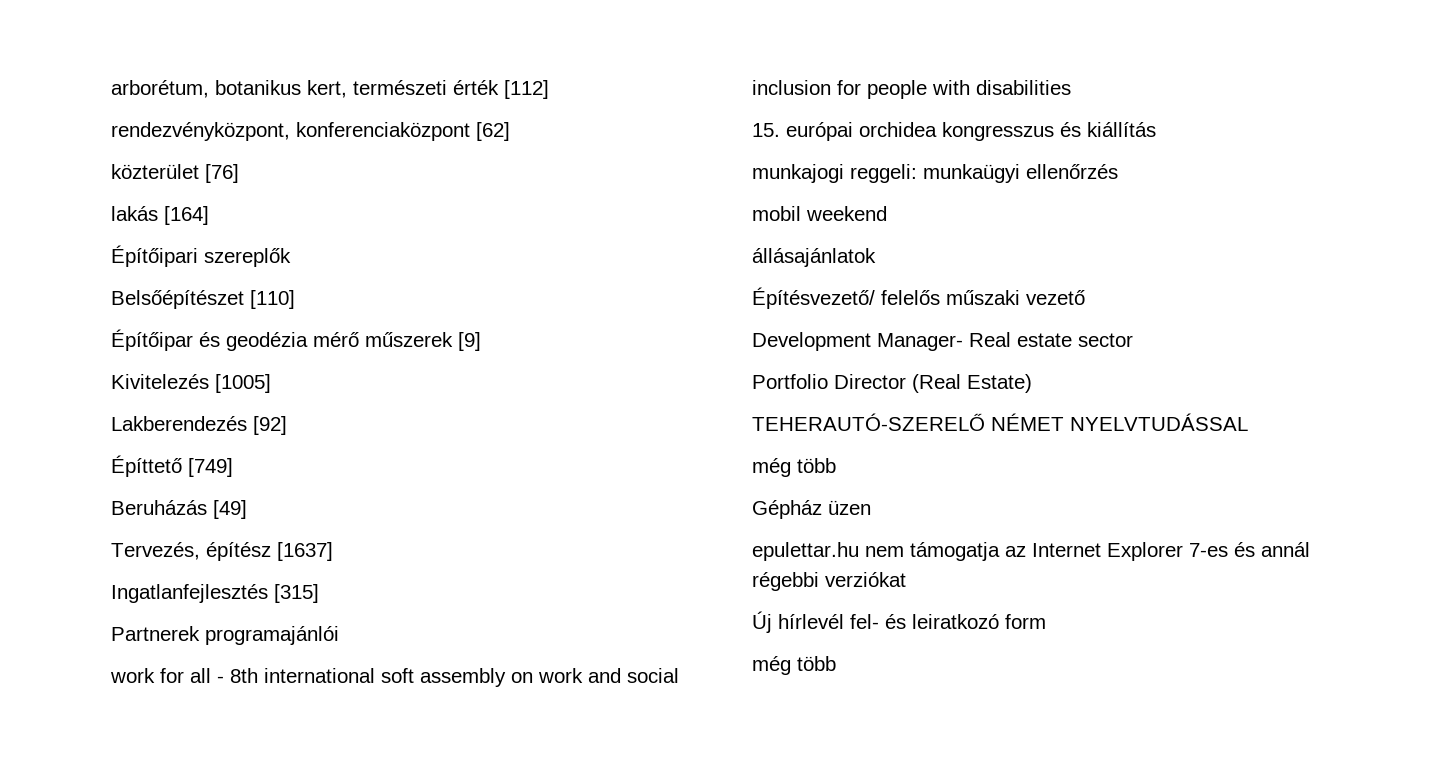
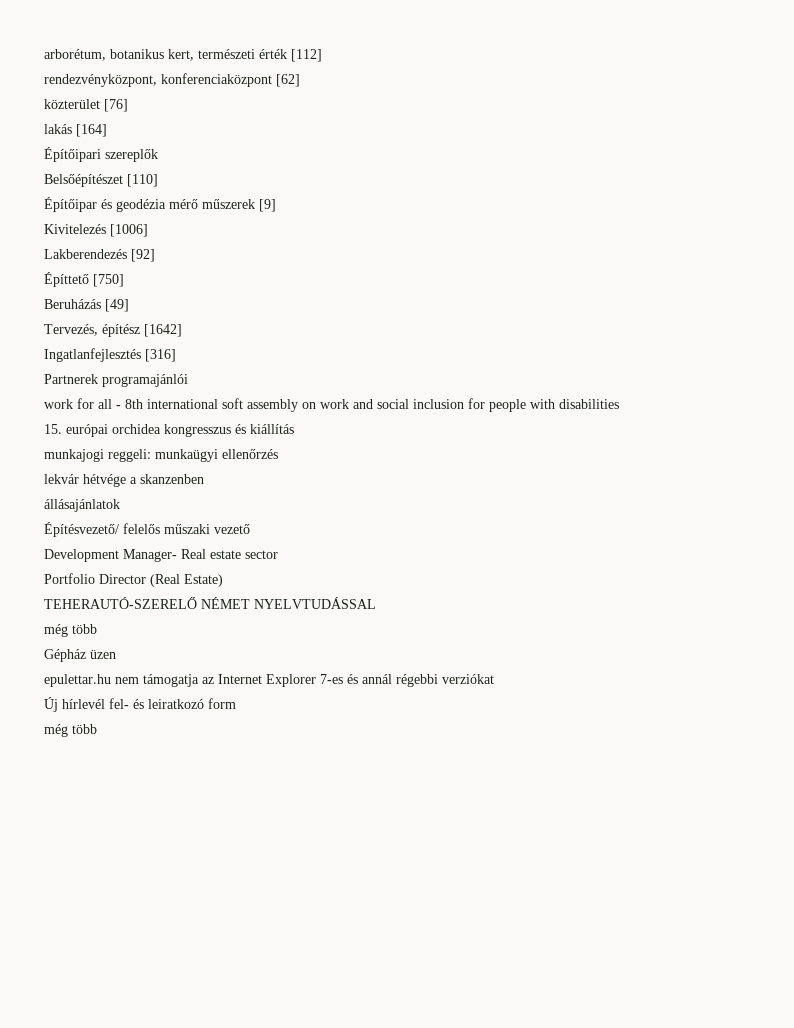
- Kivitelezés [1005]
+ Kivitelezés [1006]
- Építtető [749]
+ Építtető [750]
- Tervezés, építész [1637]
+ Tervezés, építész [1642]
- Ingatlanfejlesztés [315]
+ Ingatlanfejlesztés [316]
- mobil weekend
+ lekvár hétvége a skanzenben

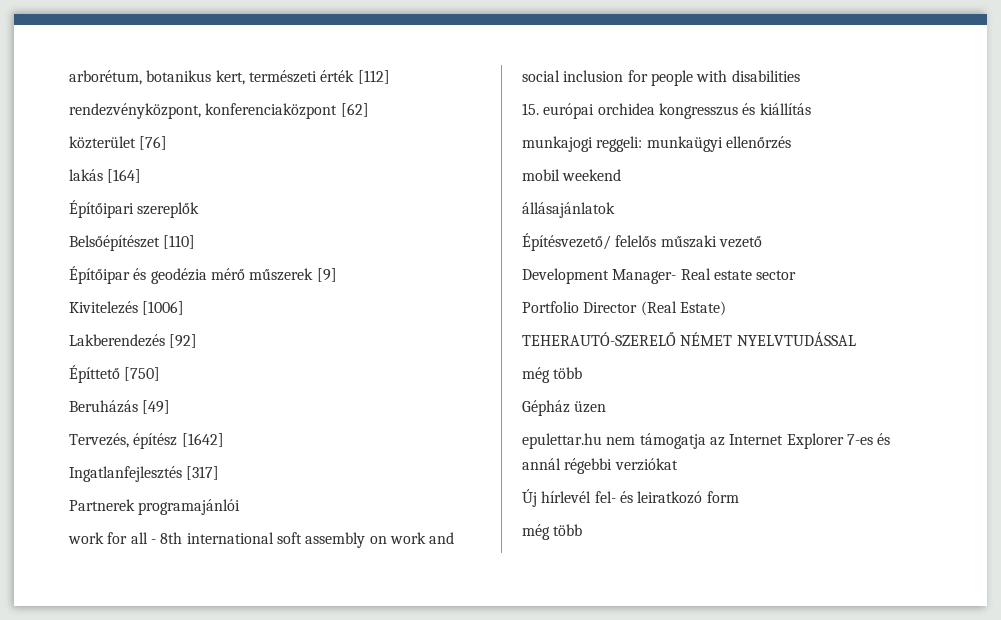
- Ingatlanfejlesztés [316]
+ Ingatlanfejlesztés [317]
- lekvár hétvége a skanzenben
+ mobil weekend

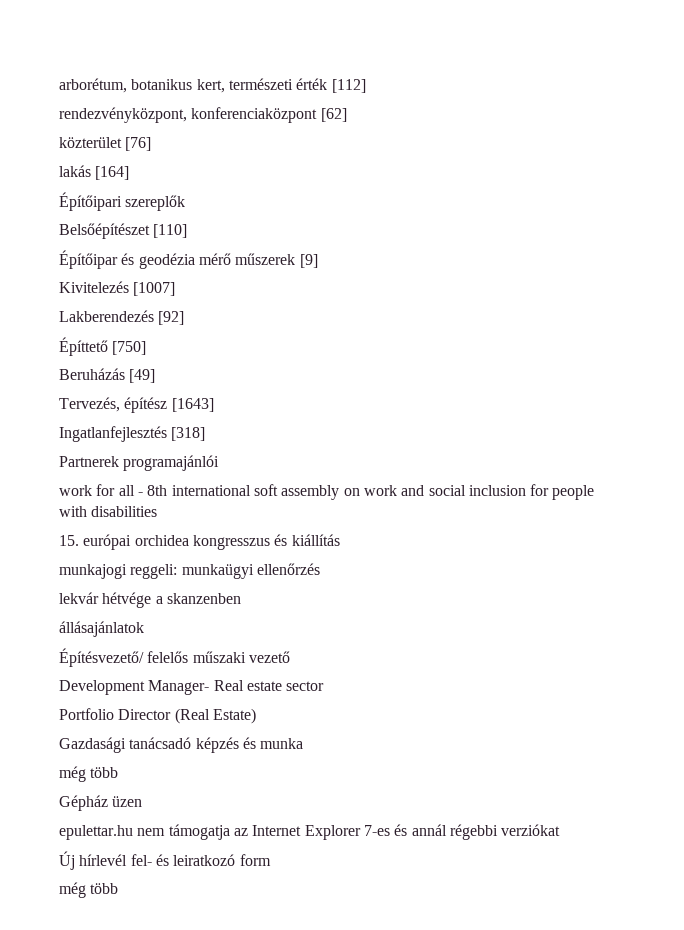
- Kivitelezés [1006]
+ Kivitelezés [1007]
- Tervezés, építész [1642]
+ Tervezés, építész [1643]
- Ingatlanfejlesztés [317]
+ Ingatlanfejlesztés [318]
- mobil weekend
+ lekvár hétvége a skanzenben
- TEHERAUTÓ-SZERELŐ NÉMET NYELVTUDÁSSAL
+ Gazdasági tanácsadó képzés és munka

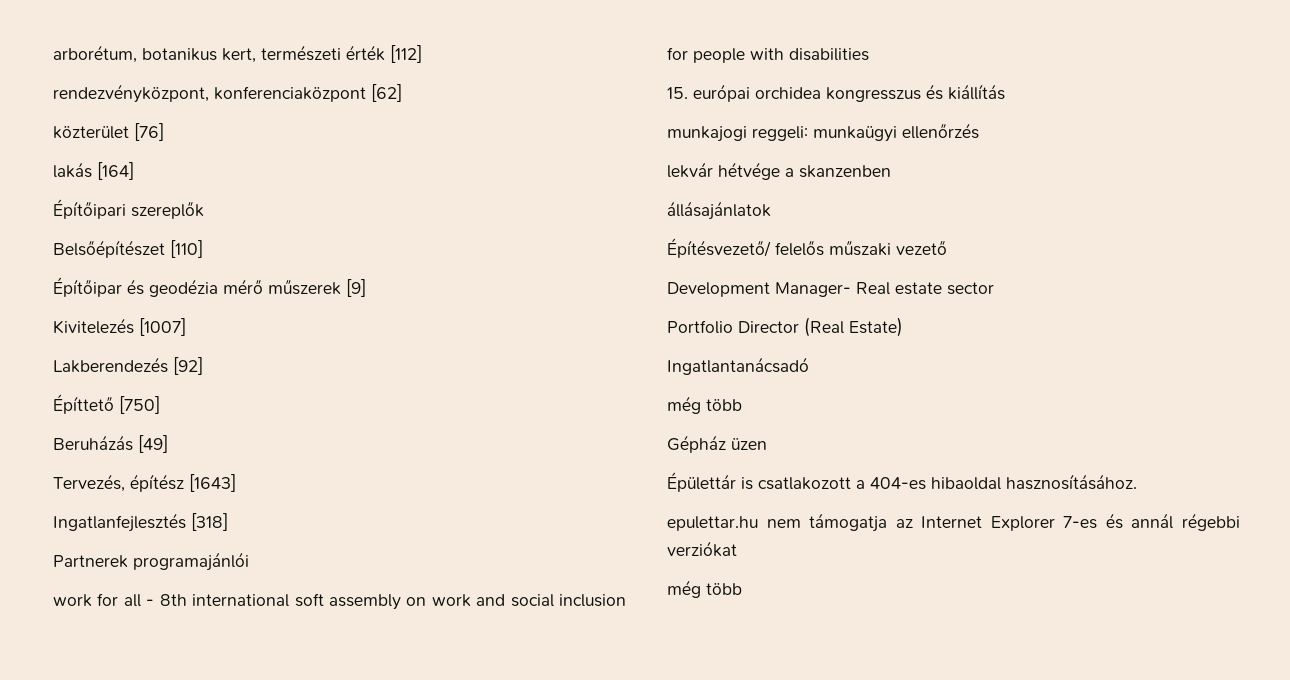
- Gazdasági tanácsadó képzés és munka
+ Ingatlantanácsadó
+ Épülettár is csatlakozott a 404-es hibaoldal hasznosításához.
- Új hírlevél fel- és leiratkozó form

